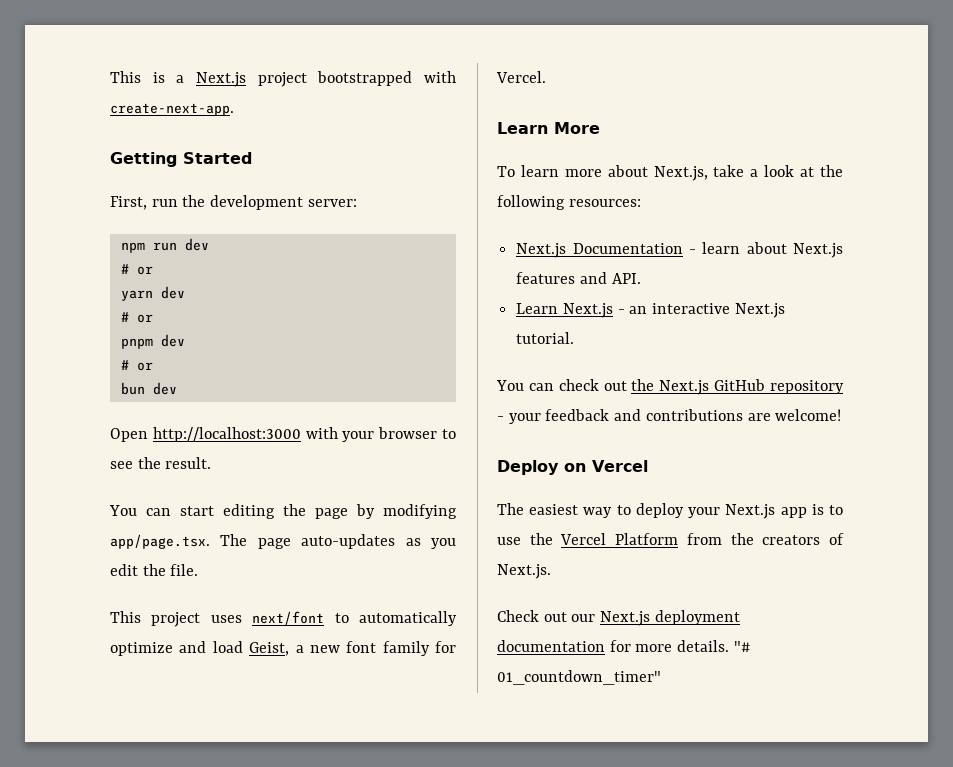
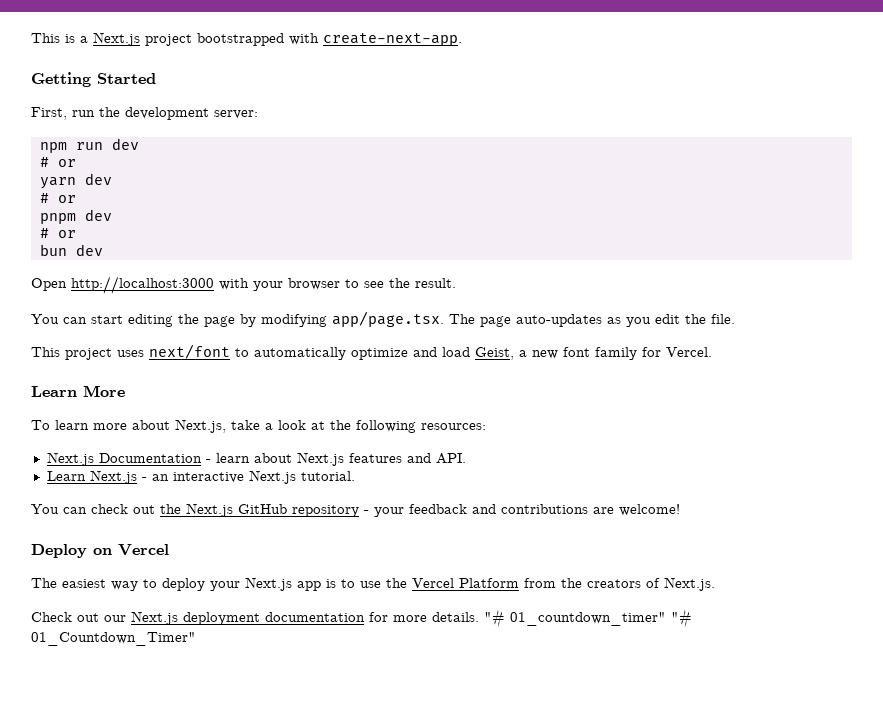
- "# 01_countdown_timer"
+ "# 01_countdown_timer" "# 01_Countdown_Timer"

